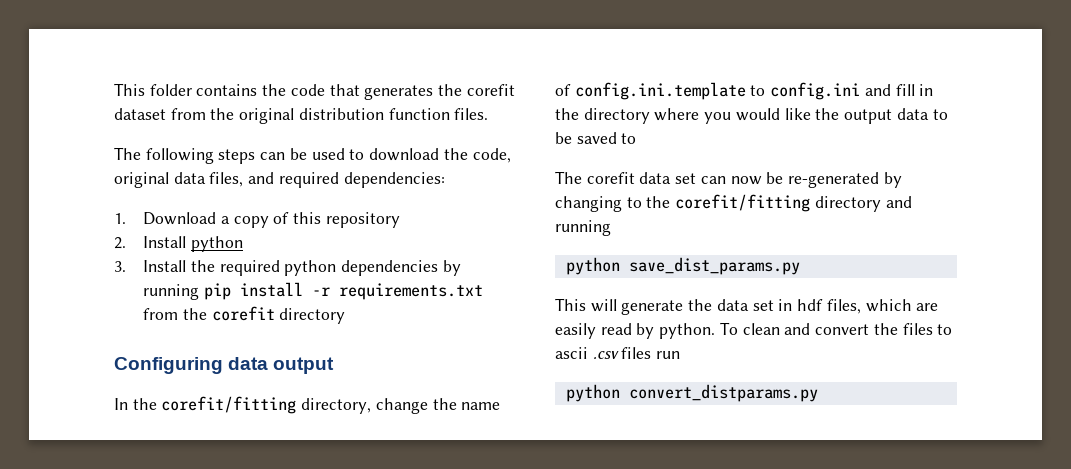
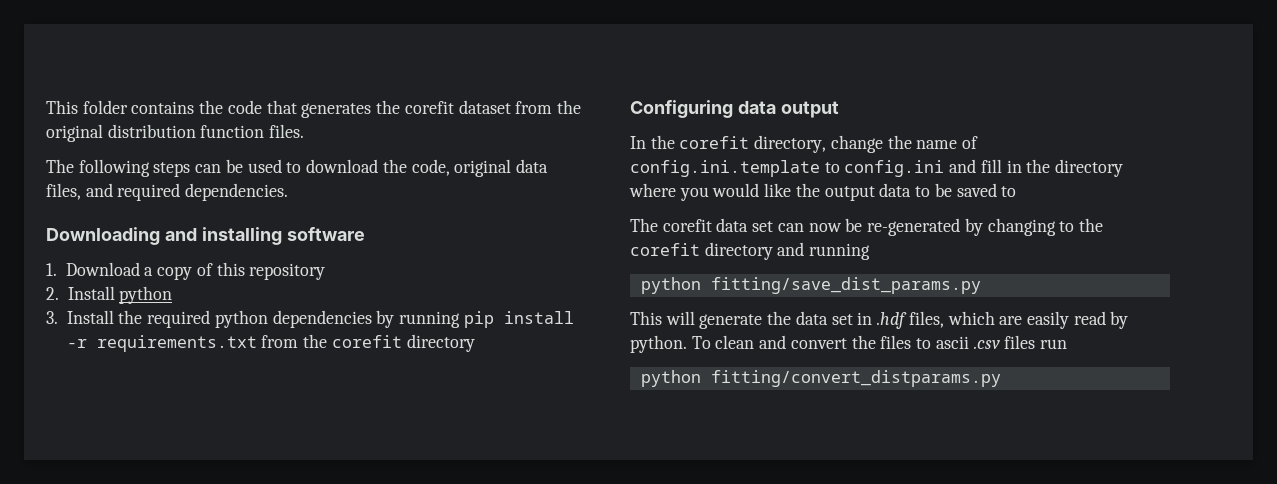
- The following steps can be used to download the code, original data files, and required dependencies:
+ The following steps can be used to download the code, original data files, and required dependencies.
+ Downloading and installing software
- In the corefit/fitting directory, change the name of config.ini.template to config.ini and fill in the directory where you would like the output data to be saved to
+ In the corefit directory, change the name of config.ini.template to config.ini and fill in the directory where you would like the output data to be saved to
- The corefit data set can now be re-generated by changing to the corefit/fitting directory and running
+ The corefit data set can now be re-generated by changing to the corefit directory and running
- python save_dist_params.py
+ python fitting/save_dist_params.py
- This will generate the data set in hdf files, which are easily read by python.
+ This will generate the data set in .hdf files, which are easily read by python.
- python convert_distparams.py
+ python fitting/convert_distparams.py

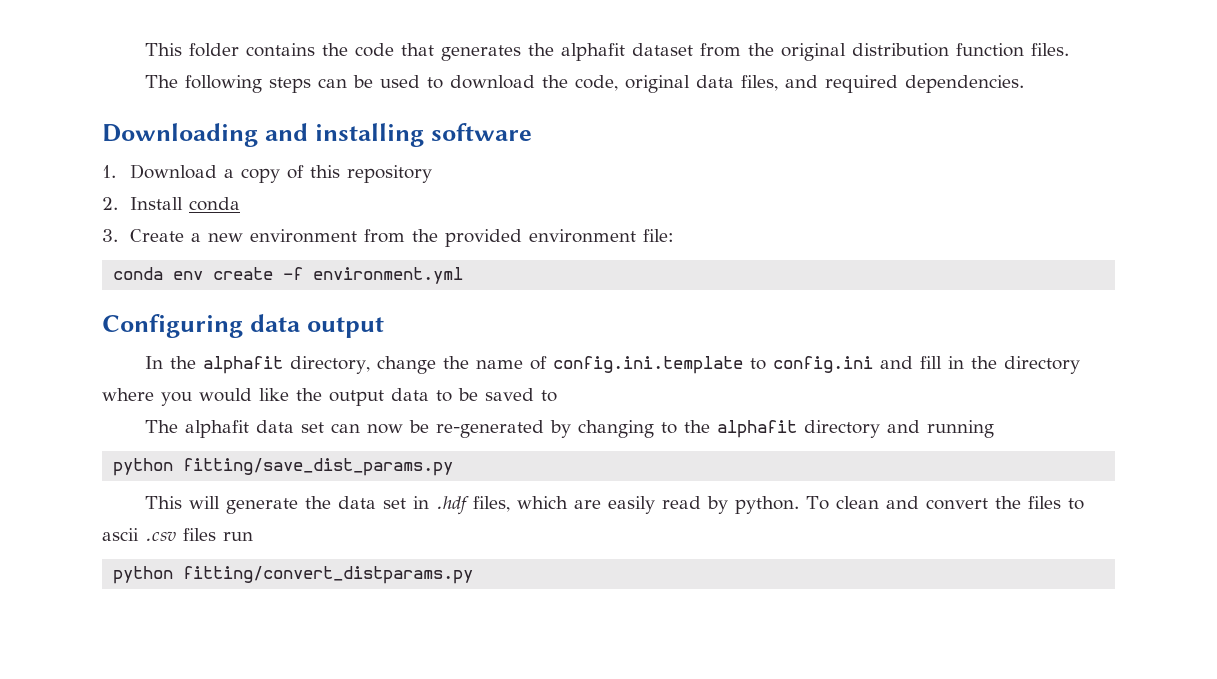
- This folder contains the code that generates the corefit dataset from the original distribution function files.
+ This folder contains the code that generates the alphafit dataset from the original distribution function files.
- 2. Install python
+ 2. Install conda
- 3. Install the required python dependencies by running pip install -r requirements.txt from the corefit directory
+ 3. Create a new environment from the provided environment file:
+ conda env create -f environment.yml
- In the corefit directory, change the name of config.ini.template to config.ini and fill in the directory where you would like the output data to be saved to
+ In the alphafit directory, change the name of config.ini.template to config.ini and fill in the directory where you would like the output data to be saved to
- The corefit data set can now be re-generated by changing to the corefit directory and running
+ The alphafit data set can now be re-generated by changing to the alphafit directory and running

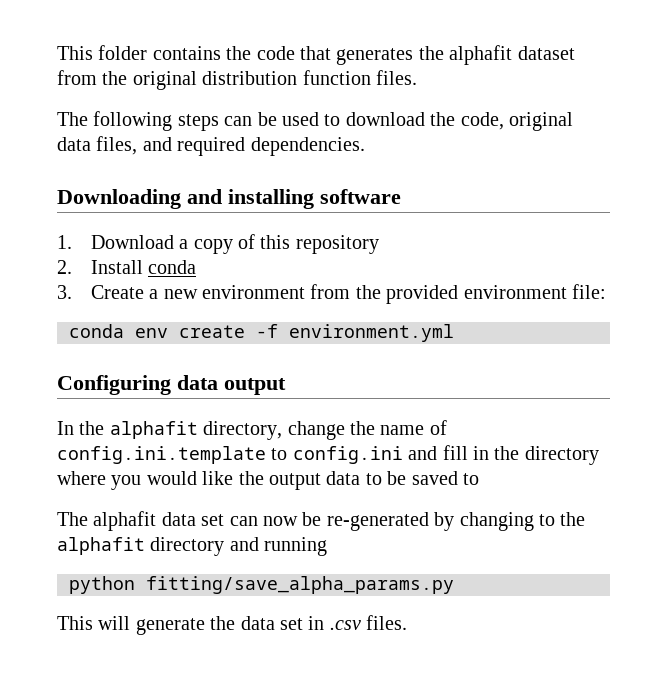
- python fitting/save_dist_params.py
+ python fitting/save_alpha_params.py
- This will generate the data set in .hdf files, which are easily read by python. To clean and convert the files to ascii .csv files run
- python fitting/convert_distparams.py
+ This will generate the data set in .csv files.

